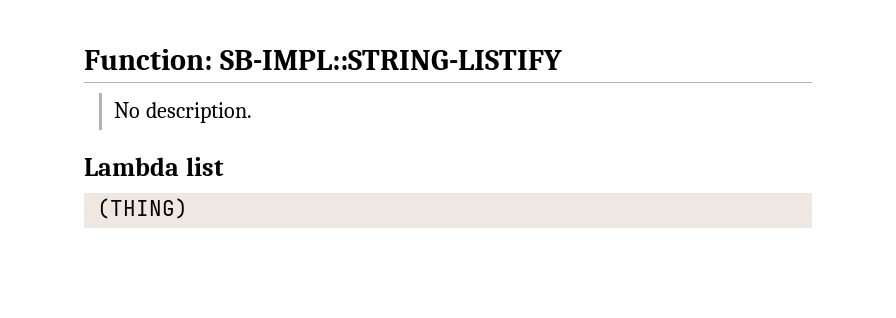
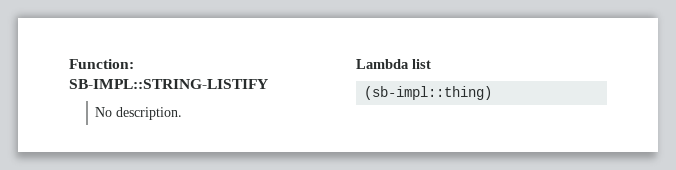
- (THING)
+ (sb-impl::thing)

